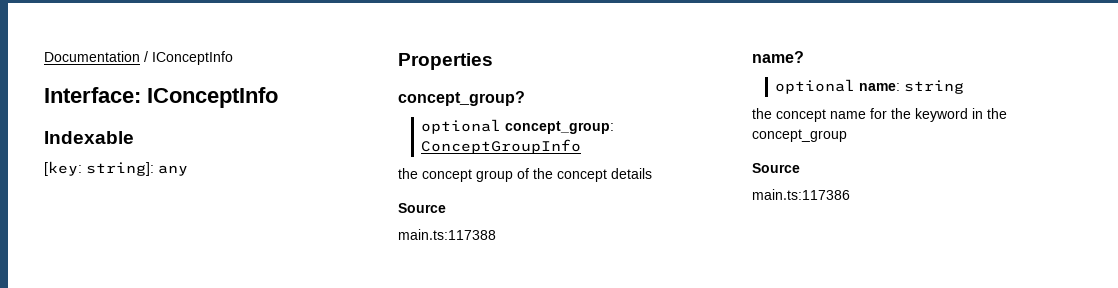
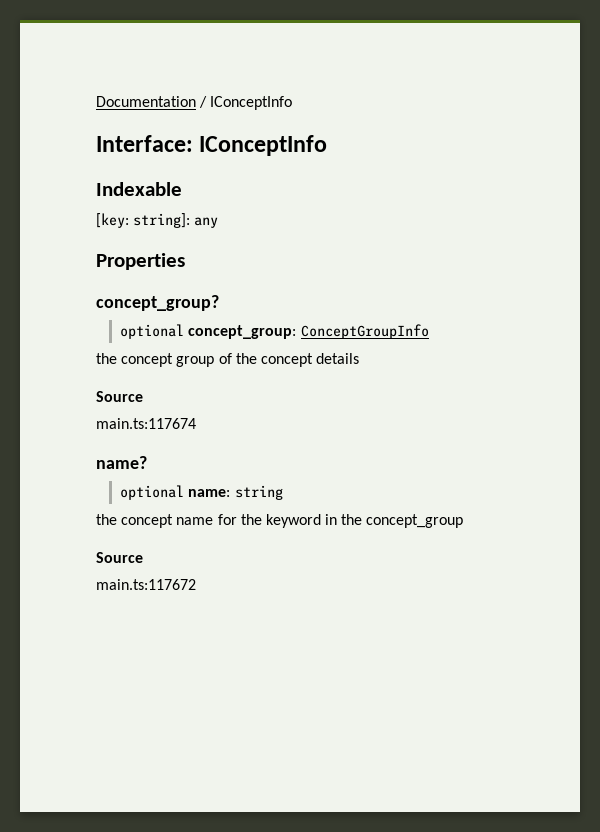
- main.ts:117388
+ main.ts:117674
- main.ts:117386
+ main.ts:117672

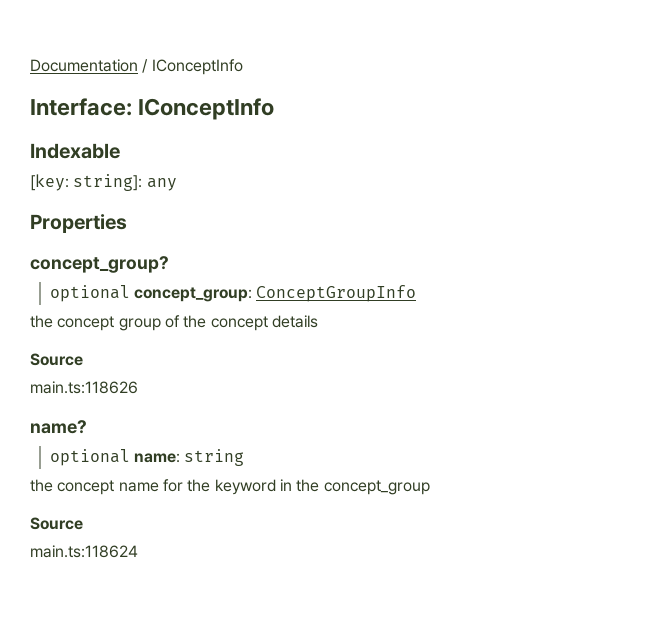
- main.ts:117674
+ main.ts:118626
- main.ts:117672
+ main.ts:118624

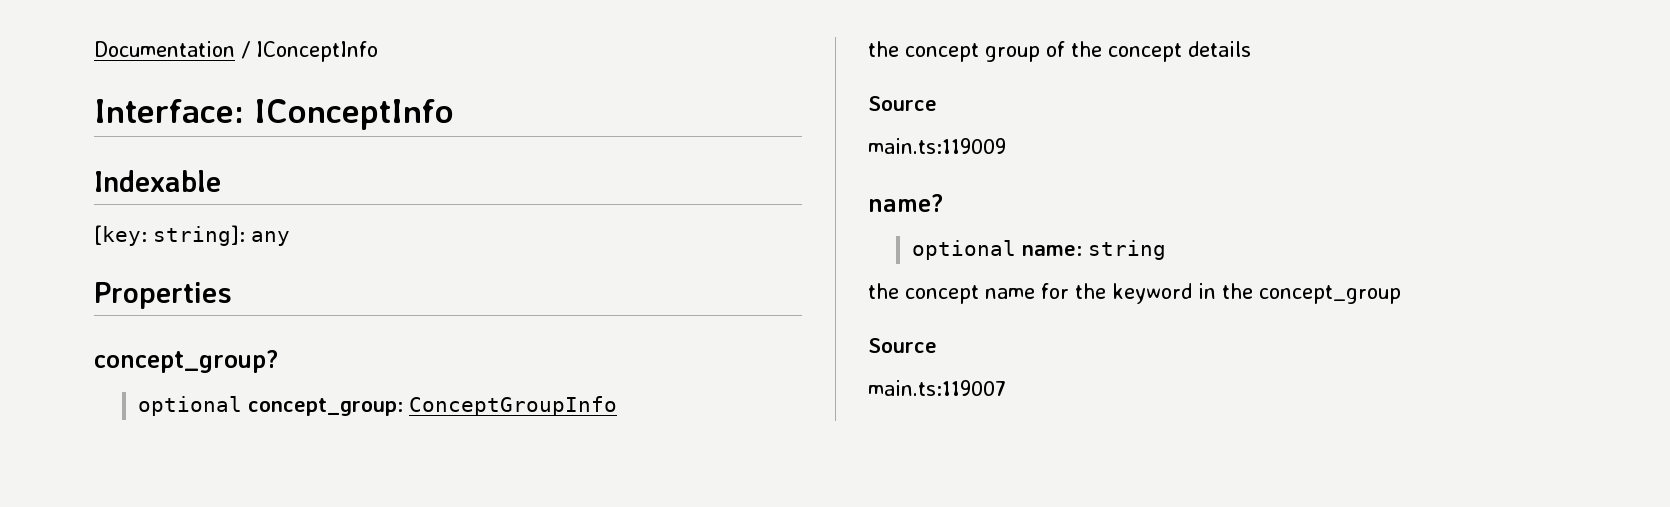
- main.ts:118626
+ main.ts:119009
- main.ts:118624
+ main.ts:119007

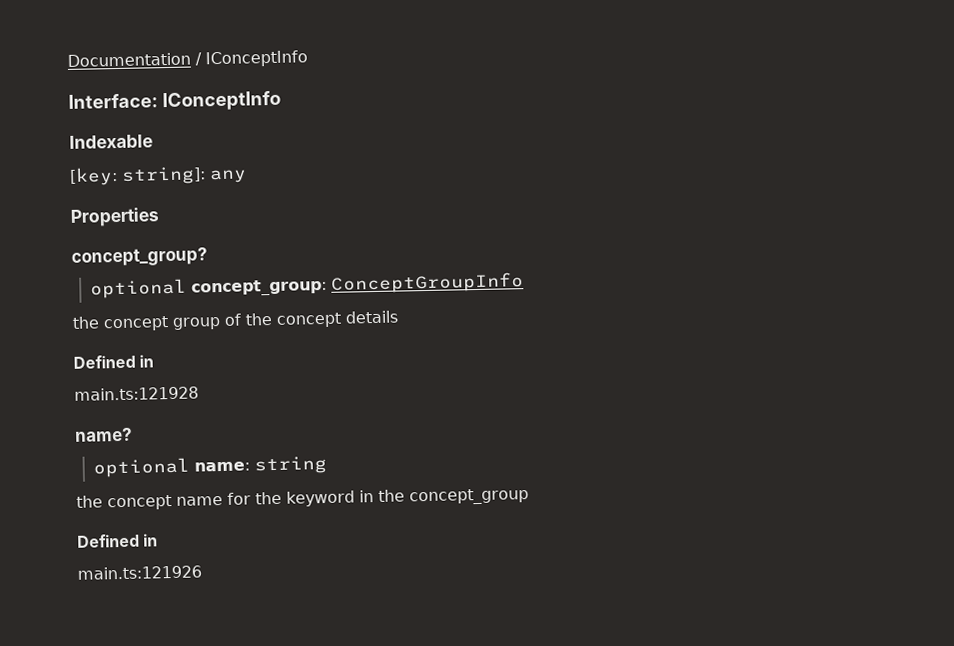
  the concept group of the concept details
- Source
- main.ts:119009
+ Defined in
+ main.ts:121928
  the concept name for the keyword in the concept_group
- Source
- main.ts:119007
+ Defined in
+ main.ts:121926

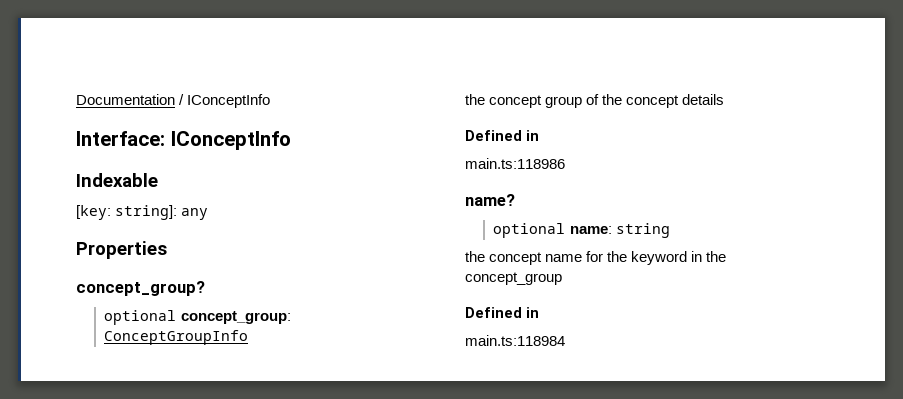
- main.ts:121928
+ main.ts:118986
- main.ts:121926
+ main.ts:118984

